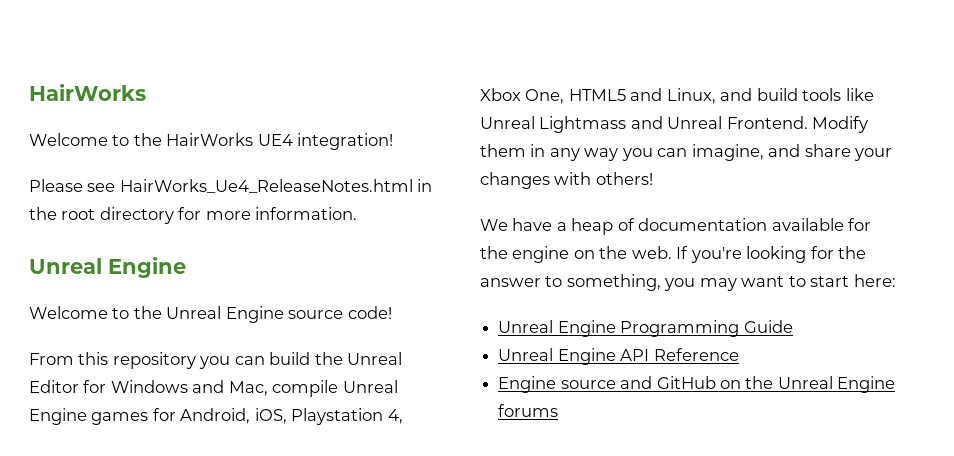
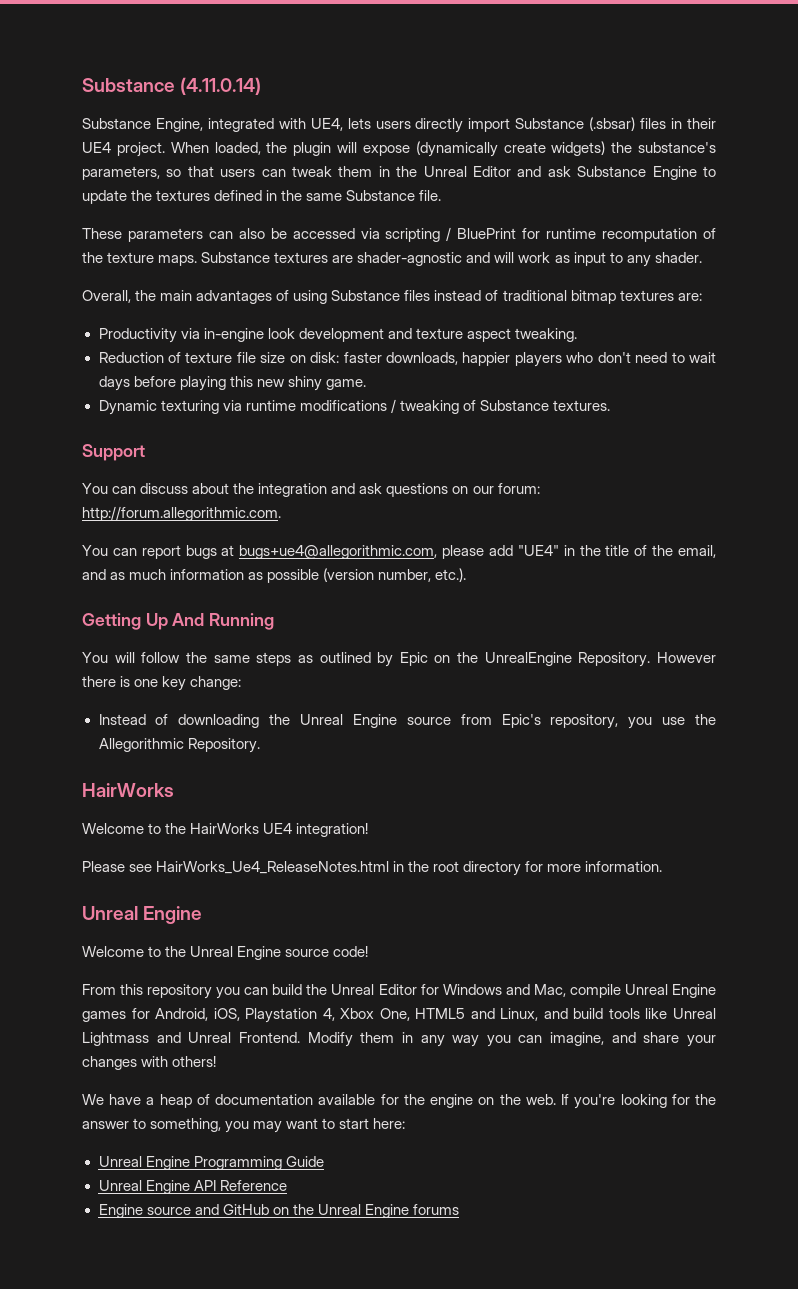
+ Substance (4.11.0.14)
+ Substance Engine, integrated with UE4, lets users directly import Substance (.sbsar) files in their UE4 project. When loaded, the plugin will expose (dynamically create widgets) the substance's parameters, so that users can tweak them in the Unreal Editor and ask Substance Engine to update the textures defined in the same Substance file.
+ These parameters can also be accessed via scripting / BluePrint for runtime recomputation of the texture maps. Substance textures are shader-agnostic and will work as input to any shader.
+ Overall, the main advantages of using Substance files instead of traditional bitmap textures are:
+ Productivity via in-engine look development and texture aspect tweaking.
+ Reduction of texture file size on disk: faster downloads, happier players who don't need to wait days before playing this new shiny game.
+ Dynamic texturing via runtime modifications / tweaking of Substance textures.
+ Support
+ You can discuss about the integration and ask questions on our forum: http://forum.allegorithmic.com.
+ You can report bugs at bugs+ue4@allegorithmic.com, please add "UE4" in the title of the email, and as much information as possible (version number, etc.).
+ Getting Up And Running
+ You will follow the same steps as outlined by Epic on the UnrealEngine Repository. However there is one key change:
+ Instead of downloading the Unreal Engine source from Epic's repository, you use the Allegorithmic Repository.

